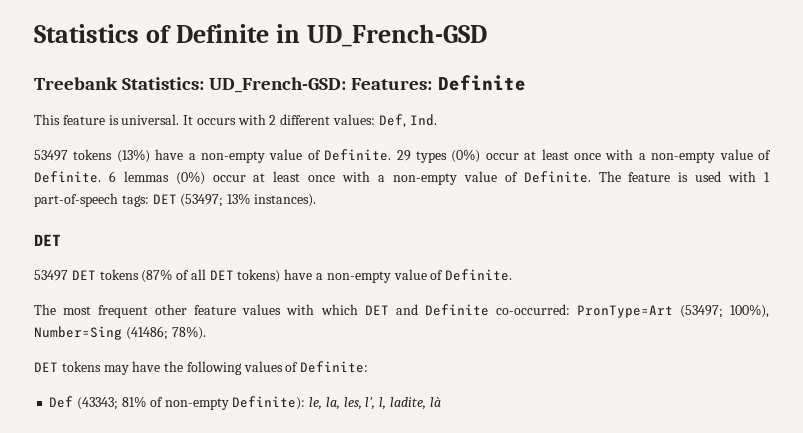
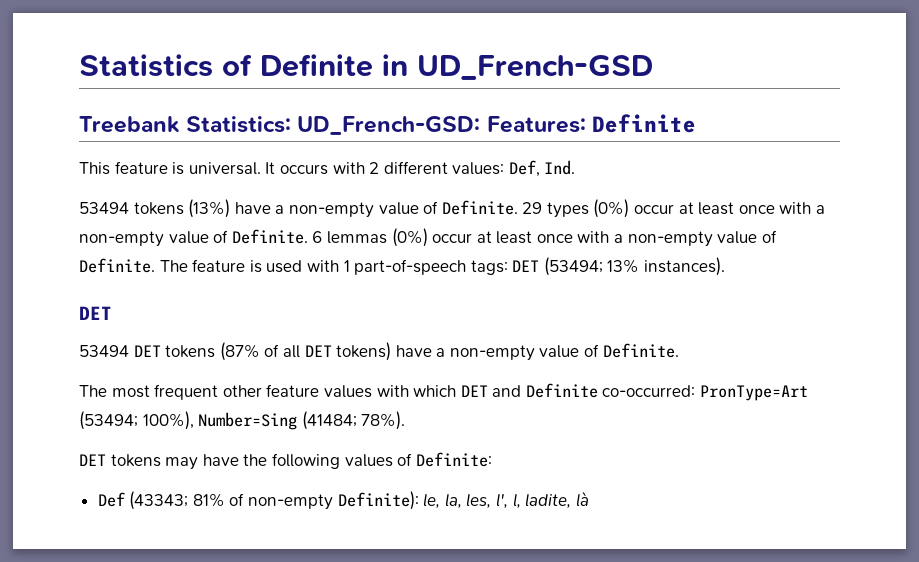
- 53497 tokens (13%) have a non-empty value of Definite.
+ 53494 tokens (13%) have a non-empty value of Definite.
- The feature is used with 1 part-of-speech tags: DET (53497; 13% instances).
+ The feature is used with 1 part-of-speech tags: DET (53494; 13% instances).
- 53497 DET tokens (87% of all DET tokens) have a non-empty value of Definite.
+ 53494 DET tokens (87% of all DET tokens) have a non-empty value of Definite.
- The most frequent other feature values with which DET and Definite co-occurred: PronType=Art (53497; 100%), Number=Sing (41486; 78%).
+ The most frequent other feature values with which DET and Definite co-occurred: PronType=Art (53494; 100%), Number=Sing (41484; 78%).

